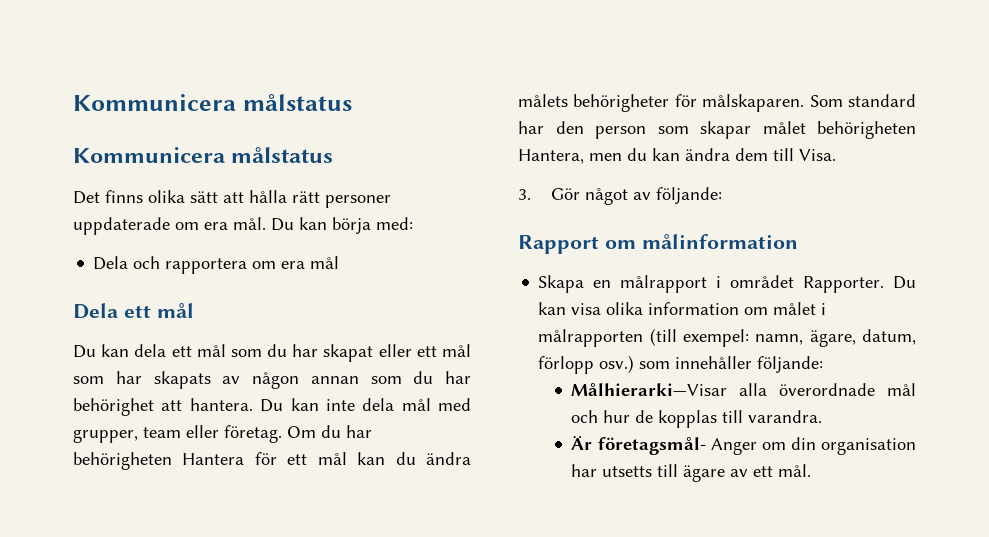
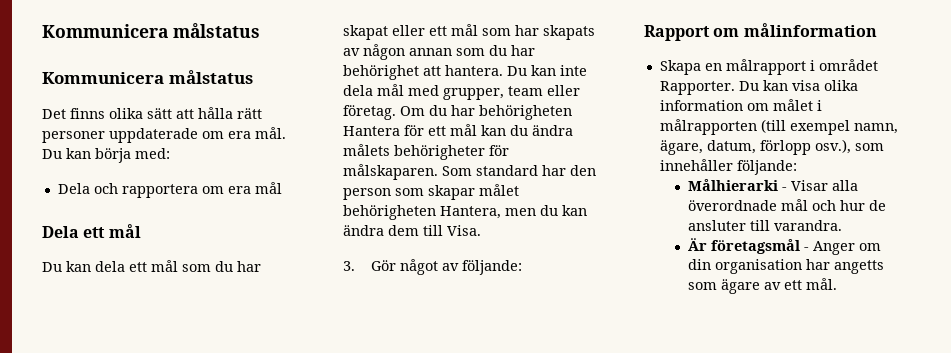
- Du kan visa olika information om målet i målrapporten (till exempel: namn, ägare, datum, förlopp osv.) som innehåller följande:
+ Du kan visa olika information om målet i målrapporten (till exempel namn, ägare, datum, förlopp osv.), som innehåller följande:
- Målhierarki—Visar alla överordnade mål och hur de kopplas till varandra.
+ Målhierarki - Visar alla överordnade mål och hur de ansluter till varandra.
- Är företagsmål- Anger om din organisation har utsetts till ägare av ett mål.
+ Är företagsmål - Anger om din organisation har angetts som ägare av ett mål.

